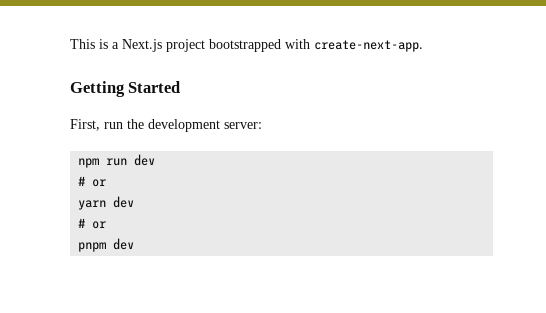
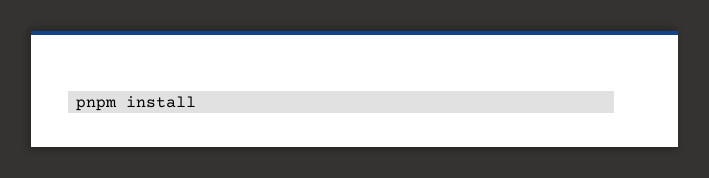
- This is a Next.js project bootstrapped with create-next-app.
- Getting Started
- First, run the development server:
- npm run dev
- # or
- yarn dev
- # or
- pnpm dev
+ pnpm install

